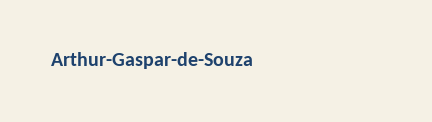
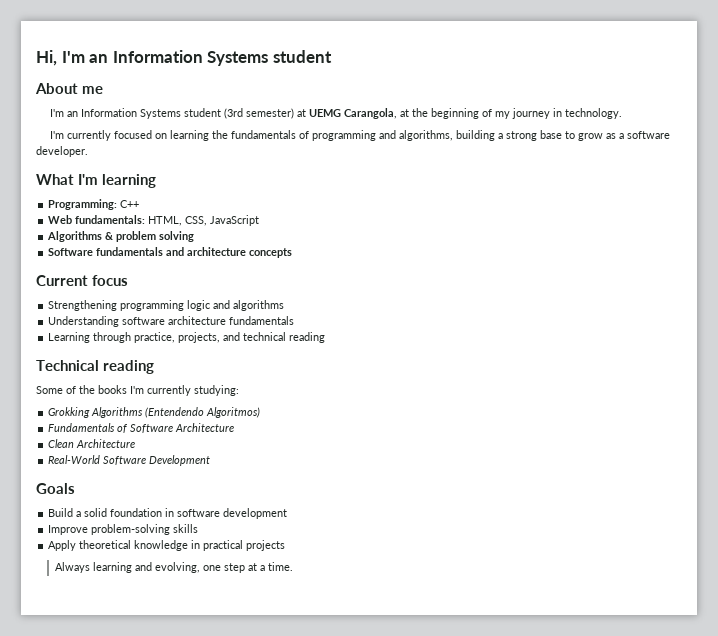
- Arthur-Gaspar-de-Souza
+ Hi, I'm an Information Systems student
+ About me
+ I'm an Information Systems student (3rd semester) at UEMG Carangola, at the beginning of my journey in technology.
+ I'm currently focused on learning the fundamentals of programming and algorithms, building a strong base to grow as a software developer.
+ What I'm learning
+ Programming: C++
+ Web fundamentals: HTML, CSS, JavaScript
+ Algorithms & problem solving
+ Software fundamentals and architecture concepts
+ Current focus
+ Strengthening programming logic and algorithms
+ Understanding software architecture fundamentals
+ Learning through practice, projects, and technical reading
+ Technical reading
+ Some of the books I'm currently studying:
+ Grokking Algorithms (Entendendo Algoritmos)
+ Fundamentals of Software Architecture
+ Clean Architecture
+ Real-World Software Development
+ Goals
+ Build a solid foundation in software development
+ Improve problem-solving skills
+ Apply theoretical knowledge in practical projects
+ Always learning and evolving, one step at a time.

